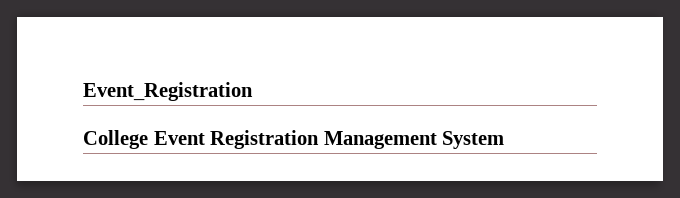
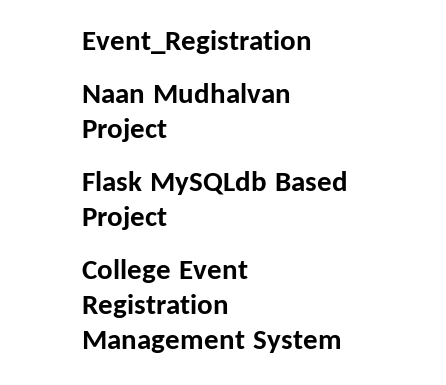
+ Naan Mudhalvan Project
+ Flask MySQLdb Based Project

